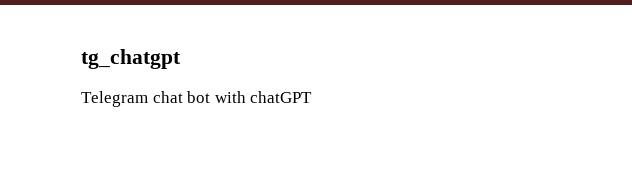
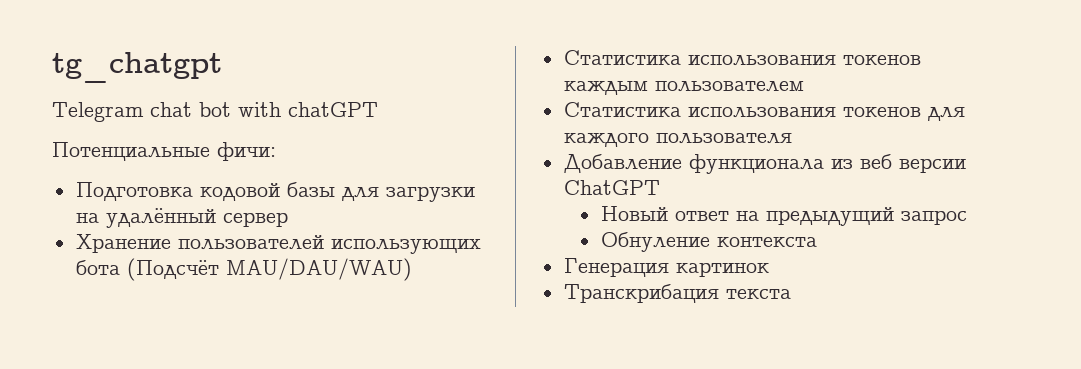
+ Потенциальные фичи:
+ Подготовка кодовой базы для загрузки на удалённый сервер
+ Хранение пользователей использующих бота (Подсчёт MAU/DAU/WAU)
+ Статистика использования токенов каждым пользователем
+ Статистика использования токенов для каждого пользователя
+ Добавление функционала из веб версии ChatGPT
+ Новый ответ на предыдущий запрос
+ Обнуление контекста
+ Генерация картинок
+ Транскрибация текста

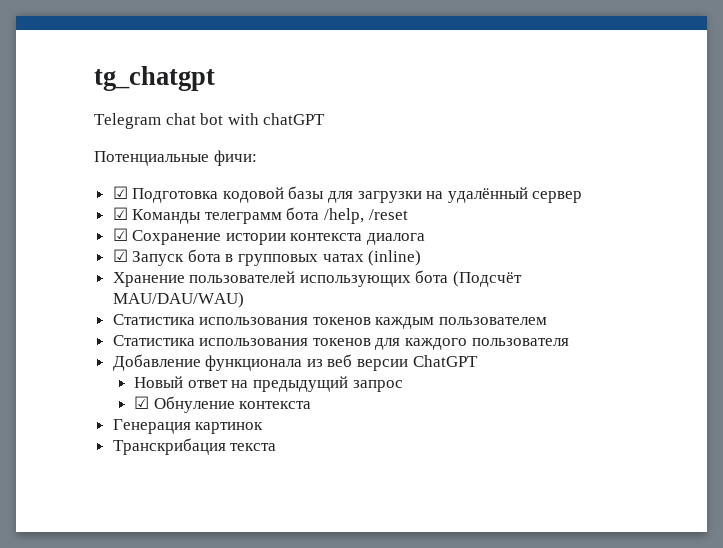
- Подготовка кодовой базы для загрузки на удалённый сервер
+ ☑ Подготовка кодовой базы для загрузки на удалённый сервер
+ ☑ Команды телеграмм бота /help, /reset
+ ☑ Сохранение истории контекста диалога
+ ☑ Запуск бота в групповых чатах (inline)
- Обнуление контекста
+ ☑ Обнуление контекста

